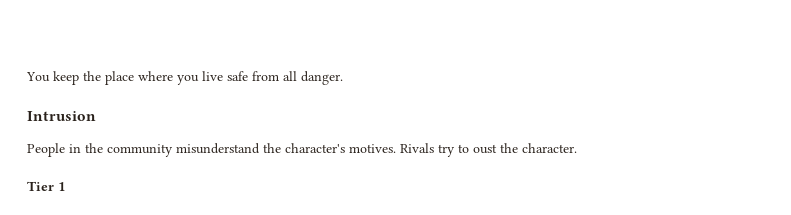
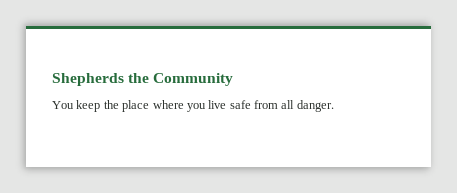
+ Shepherds the Community
- Intrusion
- People in the community misunderstand the character's motives. Rivals try to oust the character.
- Tier 1

